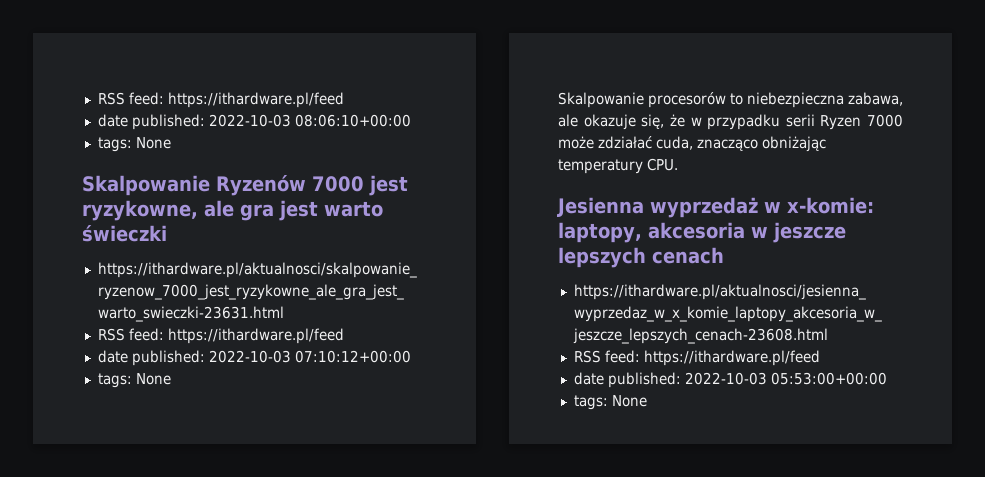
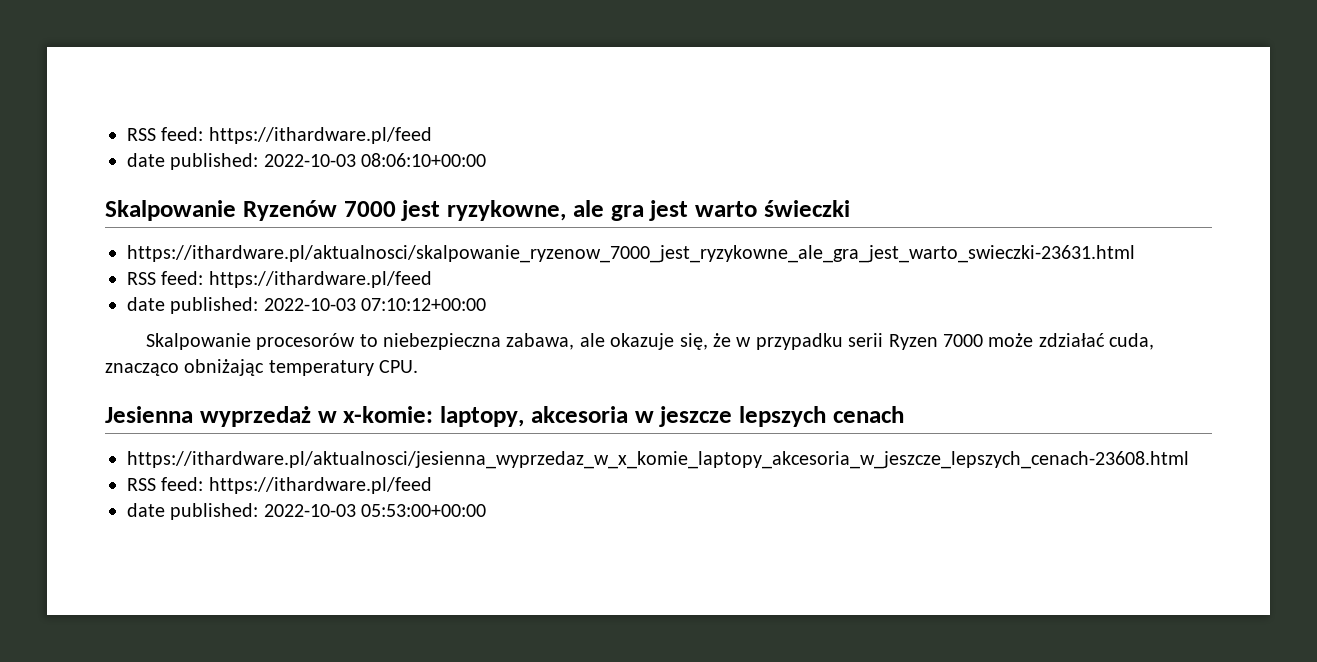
  date published: 2022-10-03 08:06:10+00:00
- tags: None
  date published: 2022-10-03 07:10:12+00:00
- tags: None
  date published: 2022-10-03 05:53:00+00:00
- tags: None

